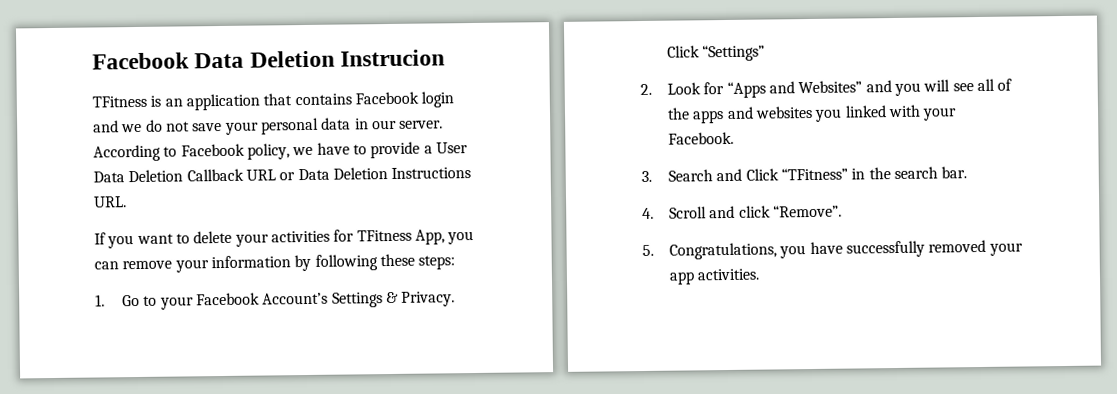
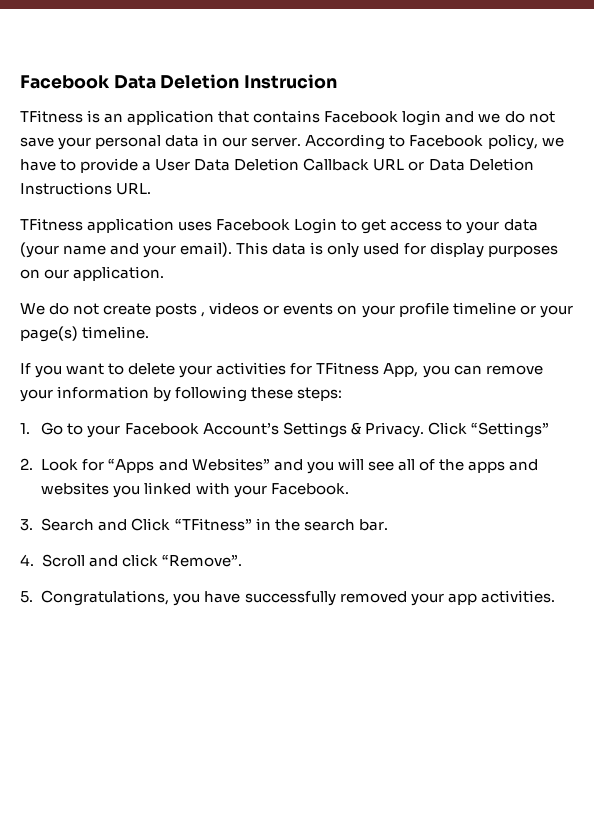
+ TFitness application uses Facebook Login to get access to your data (your name and your email). This data is only used for display purposes on our application.
+ We do not create posts , videos or events on your profile timeline or your page(s) timeline.

